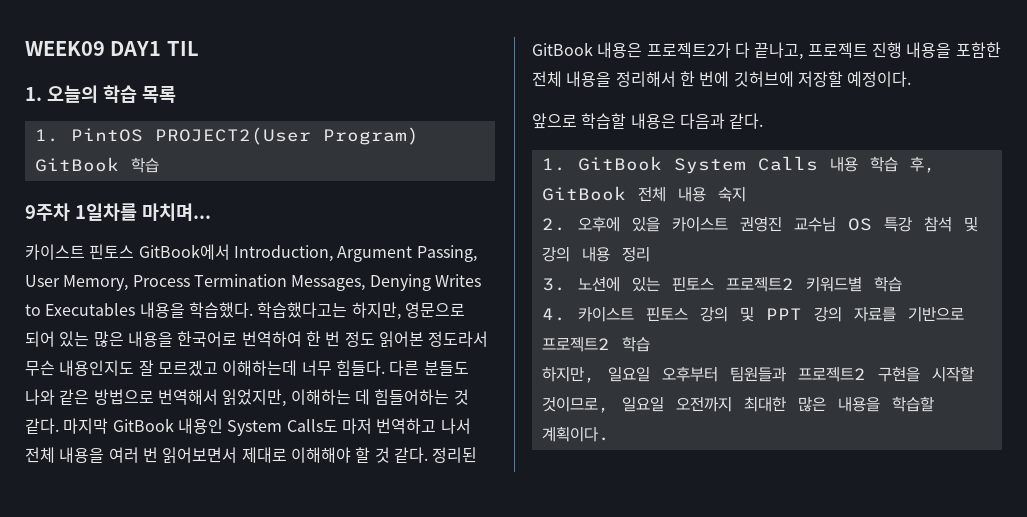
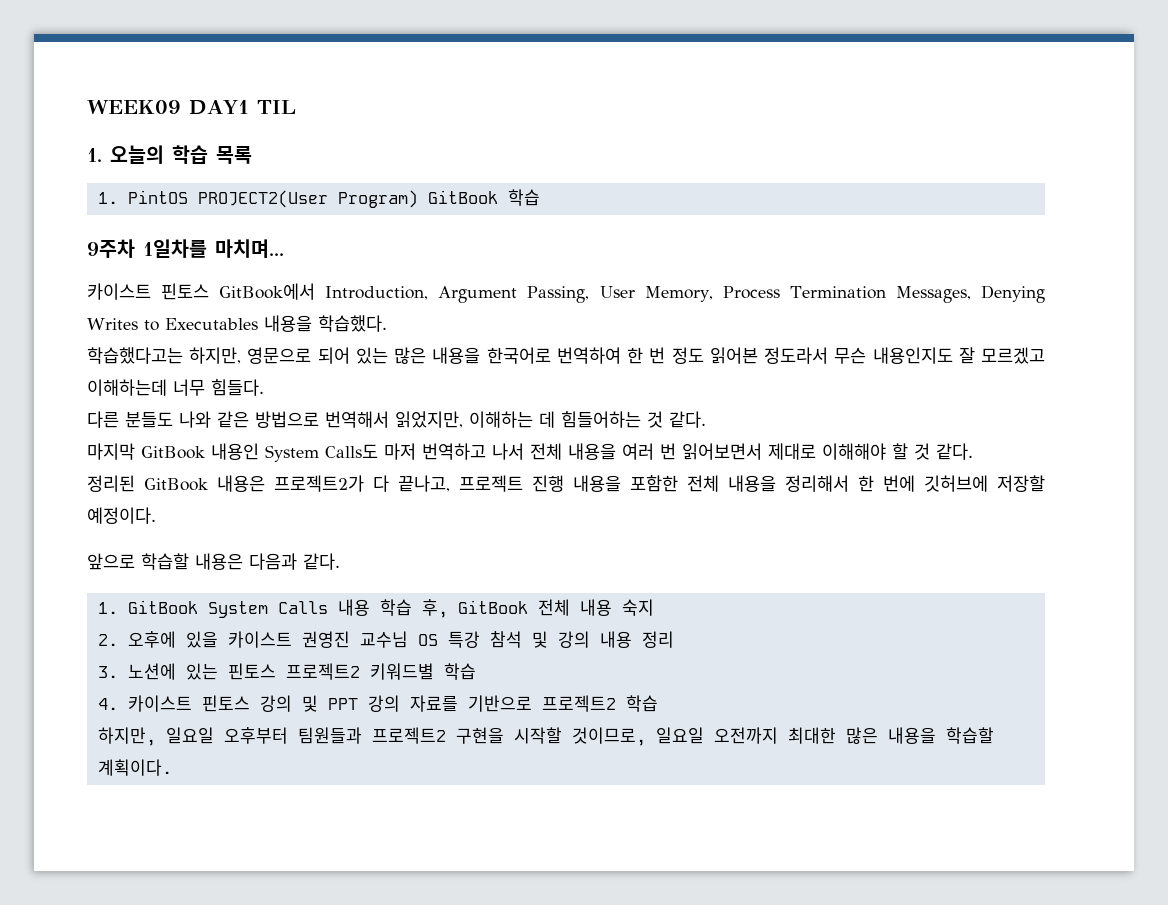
- 카이스트 핀토스 GitBook에서 Introduction, Argument Passing, User Memory, Process Termination Messages, Denying Writes to Executables 내용을 학습했다. 학습했다고는 하지만, 영문으로 되어 있는 많은 내용을 한국어로 번역하여 한 번 정도 읽어본 정도라서 무슨 내용인지도 잘 모르겠고 이해하는데 너무 힘들다. 다른 분들도 나와 같은 방법으로 번역해서 읽었지만, 이해하는 데 힘들어하는 것 같다. 마지막 GitBook 내용인 System Calls도 마저 번역하고 나서 전체 내용을 여러 번 읽어보면서 제대로 이해해야 할 것 같다. 정리된 GitBook 내용은 프로젝트2가 다 끝나고, 프로젝트 진행 내용을 포함한 전체 내용을 정리해서 한 번에 깃허브에 저장할 예정이다.
+ 카이스트 핀토스 GitBook에서 Introduction, Argument Passing, User Memory, Process Termination Messages, Denying Writes to Executables 내용을 학습했다.
+ 학습했다고는 하지만, 영문으로 되어 있는 많은 내용을 한국어로 번역하여 한 번 정도 읽어본 정도라서 무슨 내용인지도 잘 모르겠고 이해하는데 너무 힘들다.
+ 다른 분들도 나와 같은 방법으로 번역해서 읽었지만, 이해하는 데 힘들어하는 것 같다.
+ 마지막 GitBook 내용인 System Calls도 마저 번역하고 나서 전체 내용을 여러 번 읽어보면서 제대로 이해해야 할 것 같다.
+ 정리된 GitBook 내용은 프로젝트2가 다 끝나고, 프로젝트 진행 내용을 포함한 전체 내용을 정리해서 한 번에 깃허브에 저장할 예정이다.

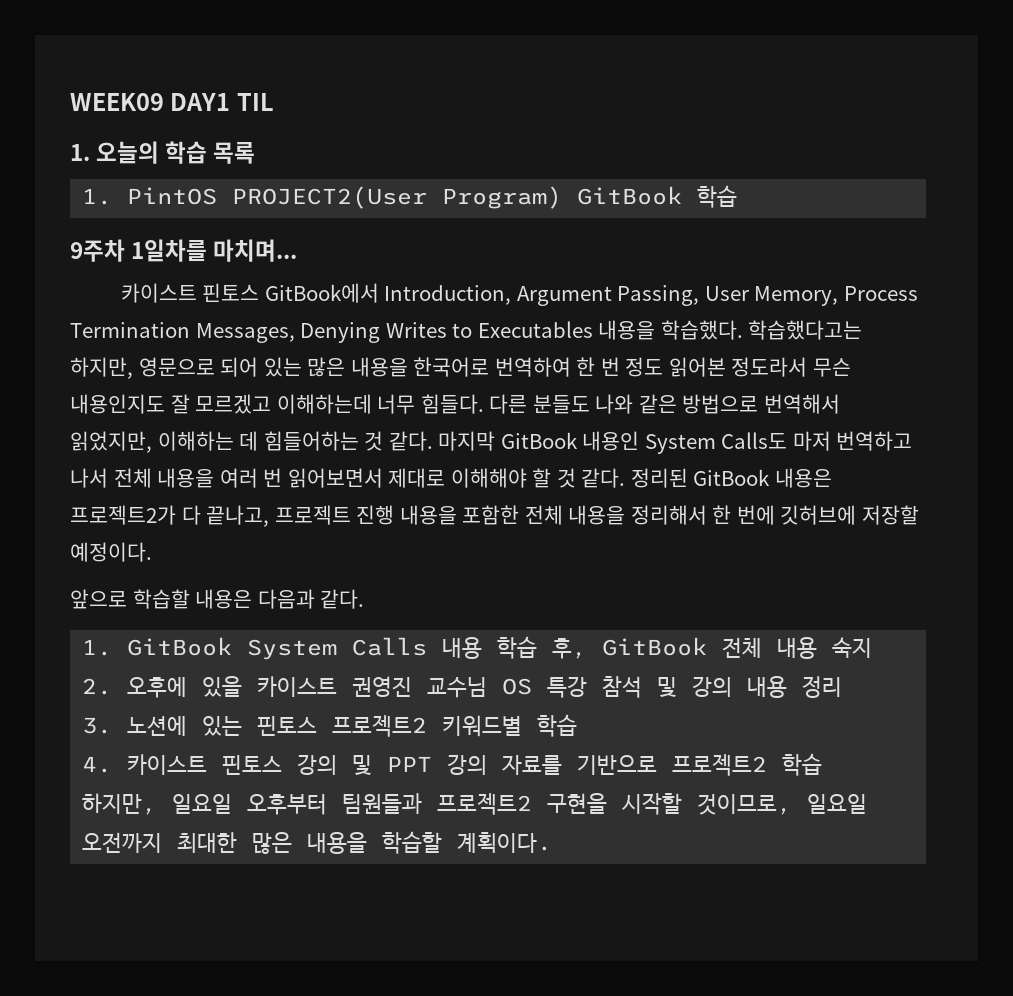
- 카이스트 핀토스 GitBook에서 Introduction, Argument Passing, User Memory, Process Termination Messages, Denying Writes to Executables 내용을 학습했다.
- 학습했다고는 하지만, 영문으로 되어 있는 많은 내용을 한국어로 번역하여 한 번 정도 읽어본 정도라서 무슨 내용인지도 잘 모르겠고 이해하는데 너무 힘들다.
- 다른 분들도 나와 같은 방법으로 번역해서 읽었지만, 이해하는 데 힘들어하는 것 같다.
- 마지막 GitBook 내용인 System Calls도 마저 번역하고 나서 전체 내용을 여러 번 읽어보면서 제대로 이해해야 할 것 같다.
- 정리된 GitBook 내용은 프로젝트2가 다 끝나고, 프로젝트 진행 내용을 포함한 전체 내용을 정리해서 한 번에 깃허브에 저장할 예정이다.
+ 카이스트 핀토스 GitBook에서 Introduction, Argument Passing, User Memory, Process Termination Messages, Denying Writes to Executables 내용을 학습했다. 학습했다고는 하지만, 영문으로 되어 있는 많은 내용을 한국어로 번역하여 한 번 정도 읽어본 정도라서 무슨 내용인지도 잘 모르겠고 이해하는데 너무 힘들다. 다른 분들도 나와 같은 방법으로 번역해서 읽었지만, 이해하는 데 힘들어하는 것 같다. 마지막 GitBook 내용인 System Calls도 마저 번역하고 나서 전체 내용을 여러 번 읽어보면서 제대로 이해해야 할 것 같다. 정리된 GitBook 내용은 프로젝트2가 다 끝나고, 프로젝트 진행 내용을 포함한 전체 내용을 정리해서 한 번에 깃허브에 저장할 예정이다.

